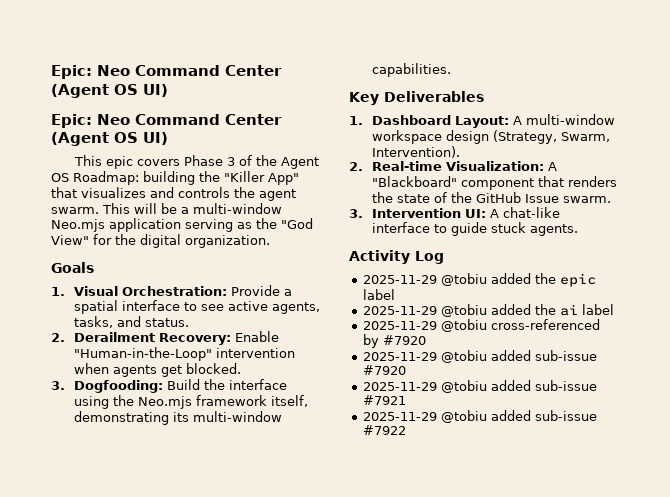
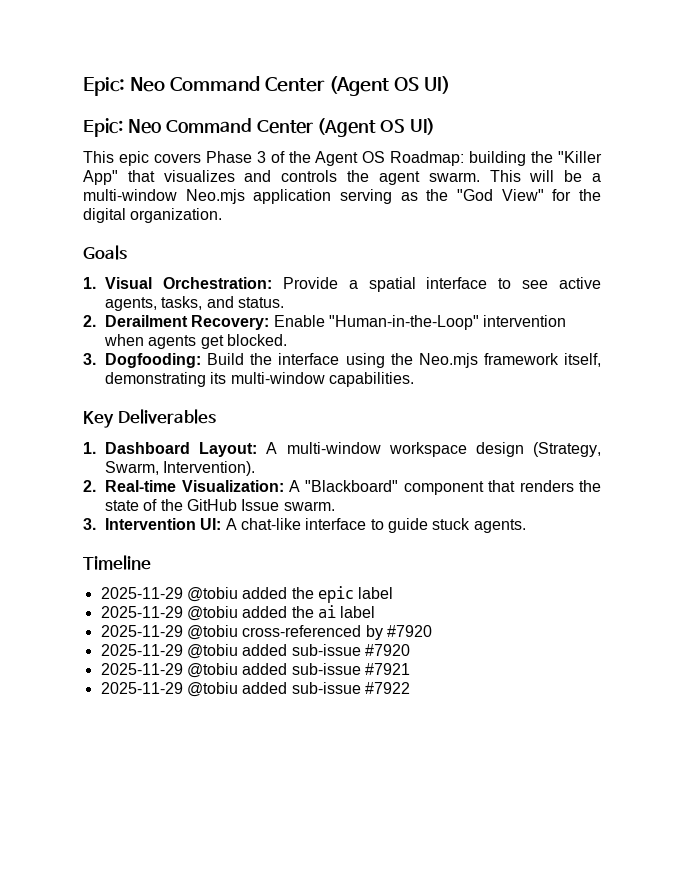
- Activity Log
+ Timeline

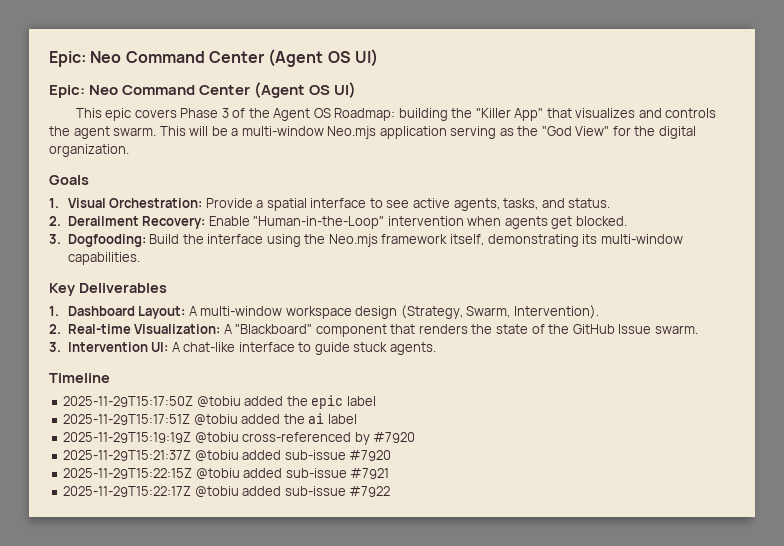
- 2025-11-29 @tobiu added the epic label
+ 2025-11-29T15:17:50Z @tobiu added the epic label
- 2025-11-29 @tobiu added the ai label
+ 2025-11-29T15:17:51Z @tobiu added the ai label
- 2025-11-29 @tobiu cross-referenced by #7920
+ 2025-11-29T15:19:19Z @tobiu cross-referenced by #7920
- 2025-11-29 @tobiu added sub-issue #7920
+ 2025-11-29T15:21:37Z @tobiu added sub-issue #7920
- 2025-11-29 @tobiu added sub-issue #7921
+ 2025-11-29T15:22:15Z @tobiu added sub-issue #7921
- 2025-11-29 @tobiu added sub-issue #7922
+ 2025-11-29T15:22:17Z @tobiu added sub-issue #7922

